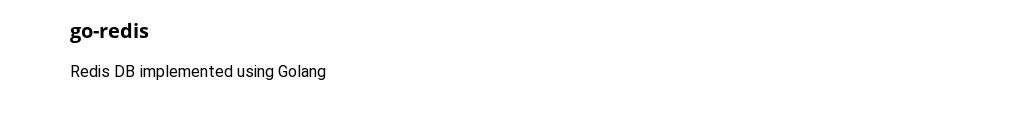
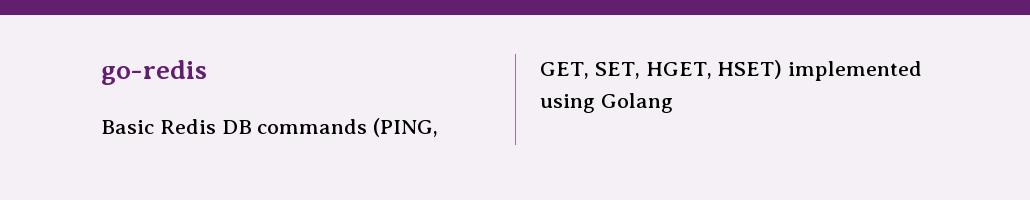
- Redis DB implemented using Golang
+ Basic Redis DB commands (PING, GET, SET, HGET, HSET) implemented using Golang

